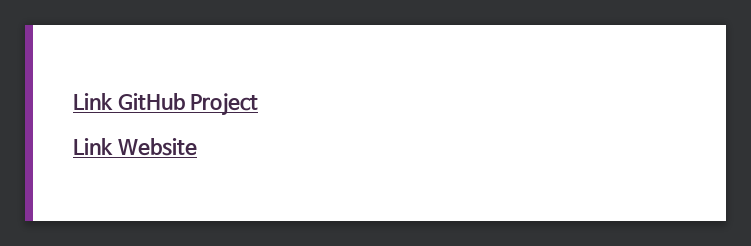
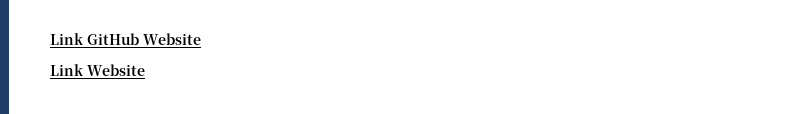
- Link GitHub Project
+ Link GitHub Website

